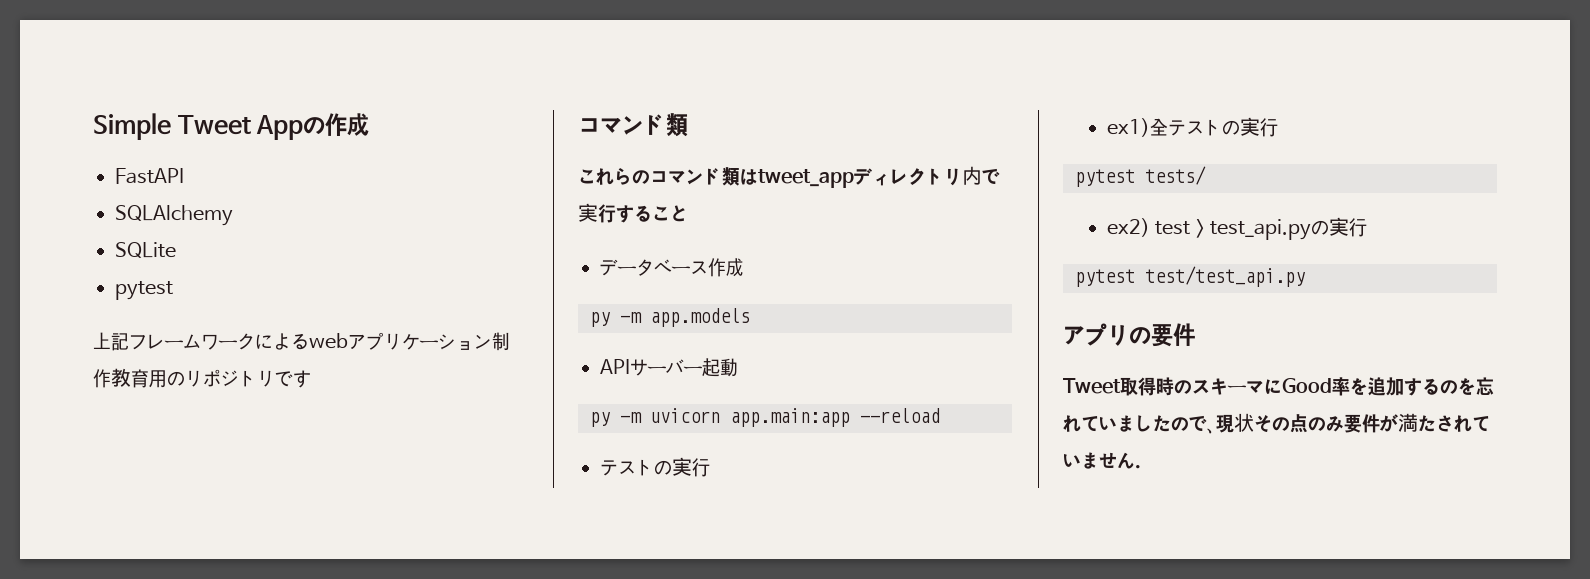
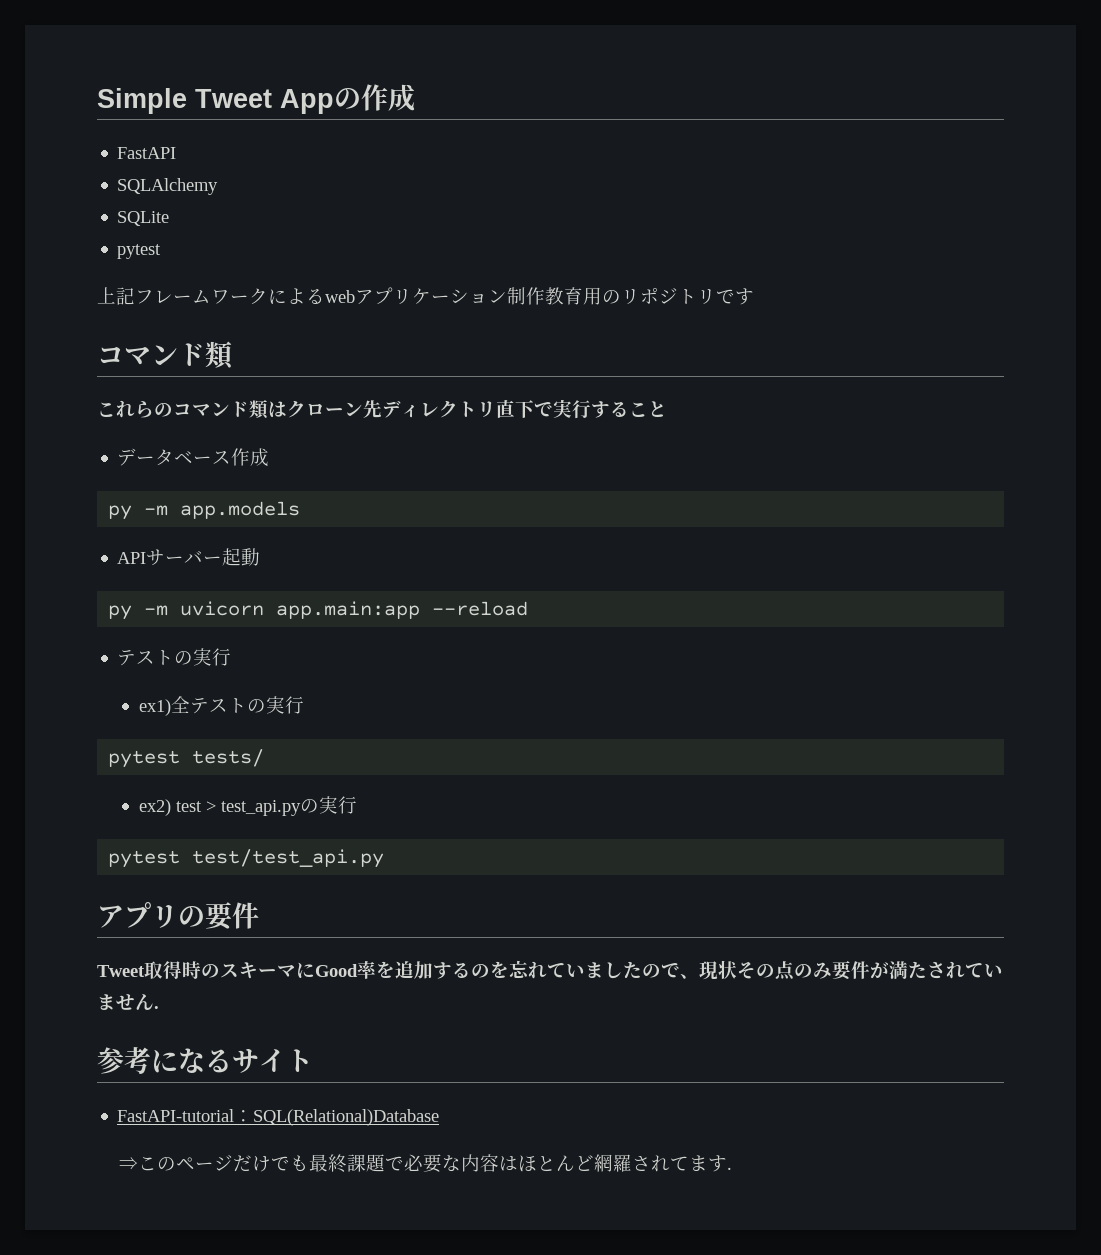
- これらのコマンド類はtweet_appディレクトリ内で実行すること
+ これらのコマンド類はクローン先ディレクトリ直下で実行すること
+ 参考になるサイト
+ FastAPI-tutorial：SQL(Relational)Database
+ ⇒このページだけでも最終課題で必要な内容はほとんど網羅されてます.

